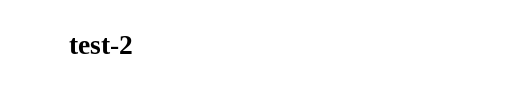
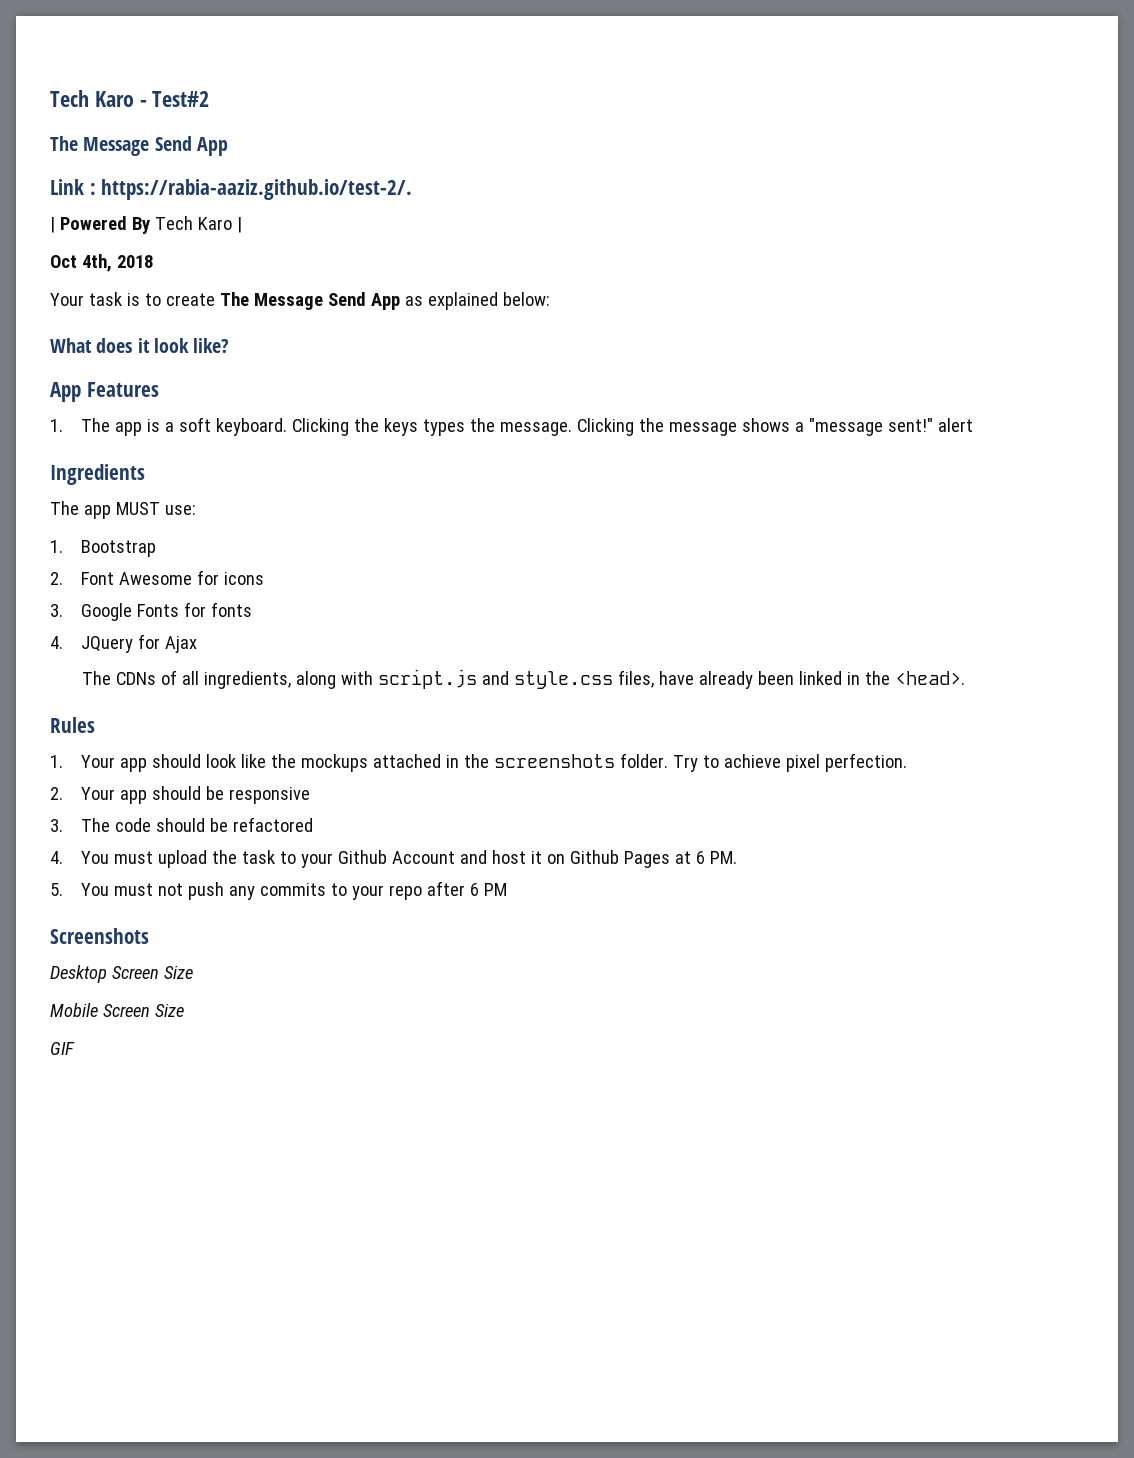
- test-2
+ Tech Karo - Test#2
+ The Message Send App
+ Link : https://rabia-aaziz.github.io/test-2/.
+ | Powered By Tech Karo |
+ Oct 4th, 2018
+ Your task is to create The Message Send App as explained below:
+ What does it look like?
+ App Features
+ 1. The app is a soft keyboard. Clicking the keys types the message. Clicking the message shows a "message sent!" alert
+ Ingredients
+ The app MUST use:
+ 1. Bootstrap
+ 2. Font Awesome for icons
+ 3. Google Fonts for fonts
+ 4. JQuery for Ajax
+ The CDNs of all ingredients, along with script.js and style.css files, have already been linked in the <head>.
+ Rules
+ 1. Your app should look like the mockups attached in the screenshots folder. Try to achieve pixel perfection.
+ 2. Your app should be responsive
+ 3. The code should be refactored
+ 4. You must upload the task to your Github Account and host it on Github Pages at 6 PM.
+ 5. You must not push any commits to your repo after 6 PM
+ Screenshots
+ Desktop Screen Size
+ Mobile Screen Size
+ GIF

